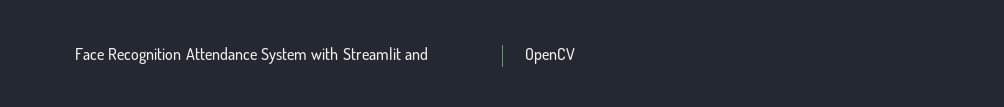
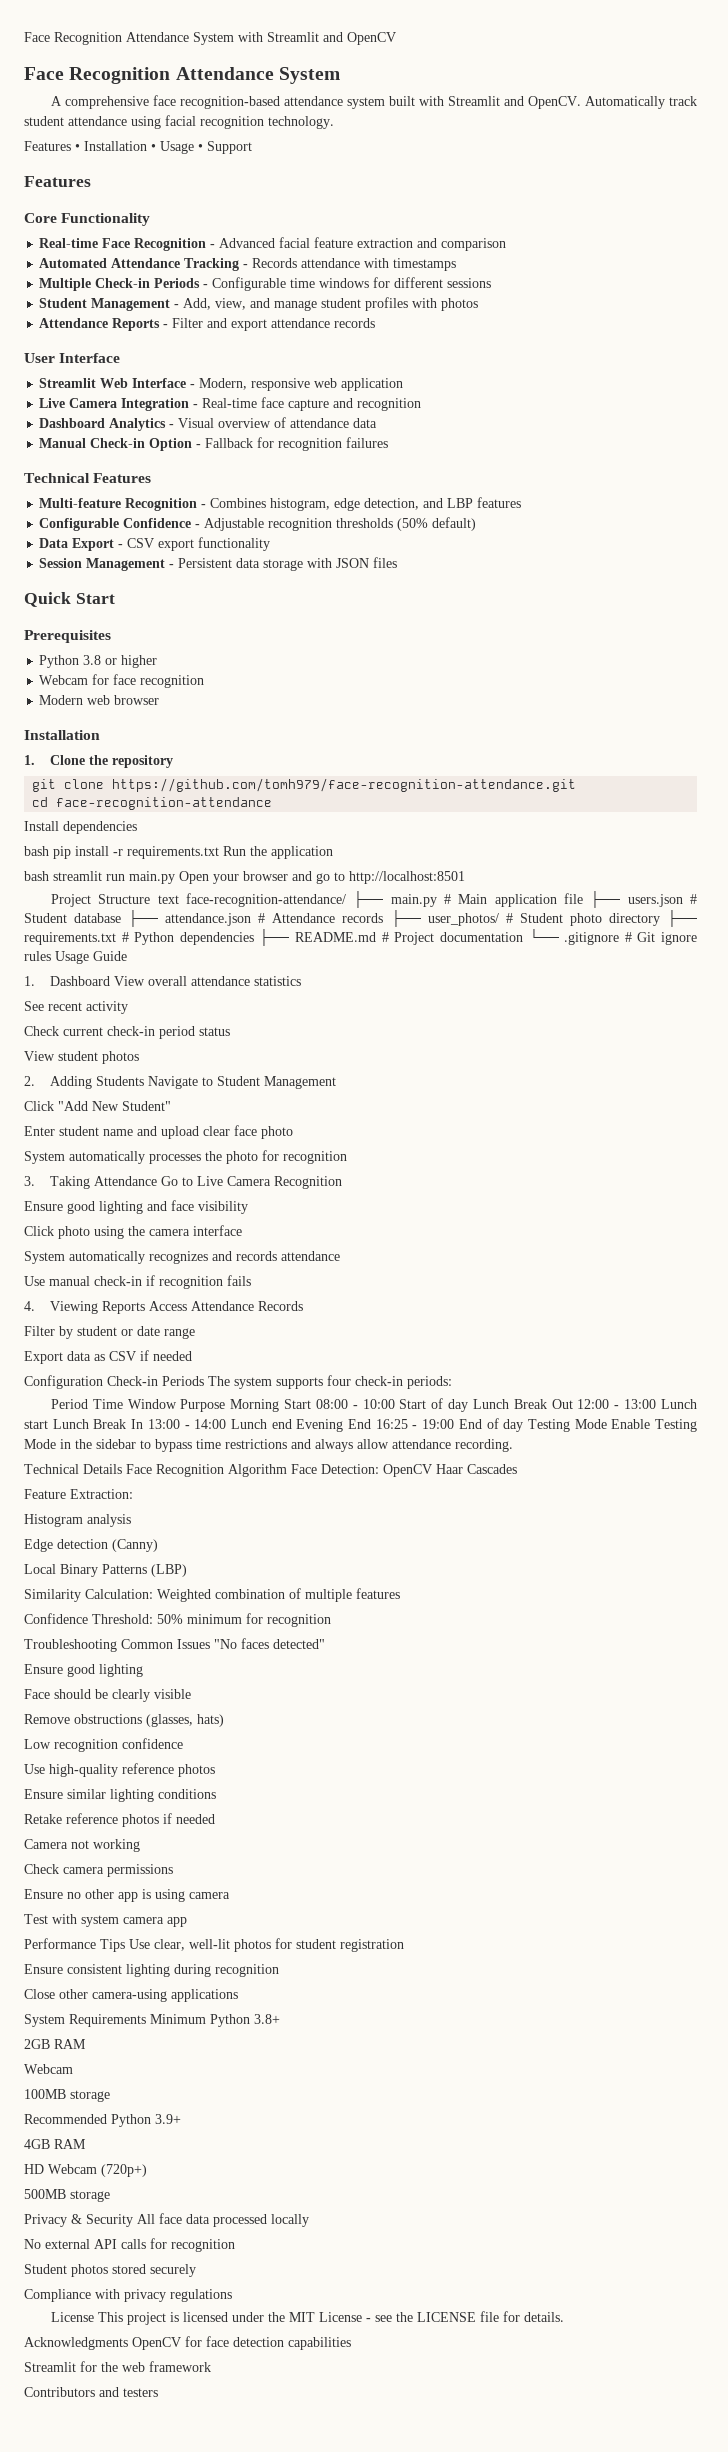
  Face Recognition Attendance System with Streamlit and OpenCV
+ Face Recognition Attendance System
+ A comprehensive face recognition-based attendance system built with Streamlit and OpenCV. Automatically track student attendance using facial recognition technology.
+ Features • Installation • Usage • Support
+ Features
+ Core Functionality
+ Real-time Face Recognition - Advanced facial feature extraction and comparison
+ Automated Attendance Tracking - Records attendance with timestamps
+ Multiple Check-in Periods - Configurable time windows for different sessions
+ Student Management - Add, view, and manage student profiles with photos
+ Attendance Reports - Filter and export attendance records
+ User Interface
+ Streamlit Web Interface - Modern, responsive web application
+ Live Camera Integration - Real-time face capture and recognition
+ Dashboard Analytics - Visual overview of attendance data
+ Manual Check-in Option - Fallback for recognition failures
+ Technical Features
+ Multi-feature Recognition - Combines histogram, edge detection, and LBP features
+ Configurable Confidence - Adjustable recognition thresholds (50% default)
+ Data Export - CSV export functionality
+ Session Management - Persistent data storage with JSON files
+ Quick Start
+ Prerequisites
+ Python 3.8 or higher
+ Webcam for face recognition
+ Modern web browser
+ Installation
+ 1. Clone the repository
+ git clone https://github.com/tomh979/face-recognition-attendance.git
+ cd face-recognition-attendance
+ Install dependencies
+ bash pip install -r requirements.txt Run the application
+ bash streamlit run main.py Open your browser and go to http://localhost:8501
+ Project Structure text face-recognition-attendance/ ├── main.py # Main application file ├── users.json # Student database ├── attendance.json # Attendance records ├── user_photos/ # Student photo directory ├── requirements.txt # Python dependencies ├── README.md # Project documentation └── .gitignore # Git ignore rules Usage Guide
+ 1. Dashboard View overall attendance statistics
+ See recent activity
+ Check current check-in period status
+ View student photos
+ 2. Adding Students Navigate to Student Management
+ Click "Add New Student"
+ Enter student name and upload clear face photo
+ System automatically processes the photo for recognition
+ 3. Taking Attendance Go to Live Camera Recognition
+ Ensure good lighting and face visibility
+ Click photo using the camera interface
+ System automatically recognizes and records attendance
+ Use manual check-in if recognition fails
+ 4. Viewing Reports Access Attendance Records
+ Filter by student or date range
+ Export data as CSV if needed
+ Configuration Check-in Periods The system supports four check-in periods:
+ Period Time Window Purpose Morning Start 08:00 - 10:00 Start of day Lunch Break Out 12:00 - 13:00 Lunch start Lunch Break In 13:00 - 14:00 Lunch end Evening End 16:25 - 19:00 End of day Testing Mode Enable Testing Mode in the sidebar to bypass time restrictions and always allow attendance recording.
+ Technical Details Face Recognition Algorithm Face Detection: OpenCV Haar Cascades
+ Feature Extraction:
+ Histogram analysis
+ Edge detection (Canny)
+ Local Binary Patterns (LBP)
+ Similarity Calculation: Weighted combination of multiple features
+ Confidence Threshold: 50% minimum for recognition
+ Troubleshooting Common Issues "No faces detected"
+ Ensure good lighting
+ Face should be clearly visible
+ Remove obstructions (glasses, hats)
+ Low recognition confidence
+ Use high-quality reference photos
+ Ensure similar lighting conditions
+ Retake reference photos if needed
+ Camera not working
+ Check camera permissions
+ Ensure no other app is using camera
+ Test with system camera app
+ Performance Tips Use clear, well-lit photos for student registration
+ Ensure consistent lighting during recognition
+ Close other camera-using applications
+ System Requirements Minimum Python 3.8+
+ 2GB RAM
+ Webcam
+ 100MB storage
+ Recommended Python 3.9+
+ 4GB RAM
+ HD Webcam (720p+)
+ 500MB storage
+ Privacy & Security All face data processed locally
+ No external API calls for recognition
+ Student photos stored securely
+ Compliance with privacy regulations
+ License This project is licensed under the MIT License - see the LICENSE file for details.
+ Acknowledgments OpenCV for face detection capabilities
+ Streamlit for the web framework
+ Contributors and testers

